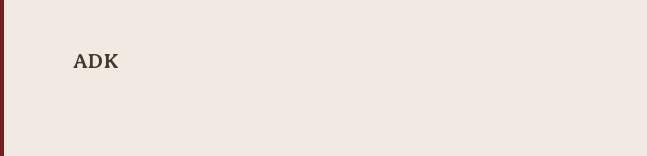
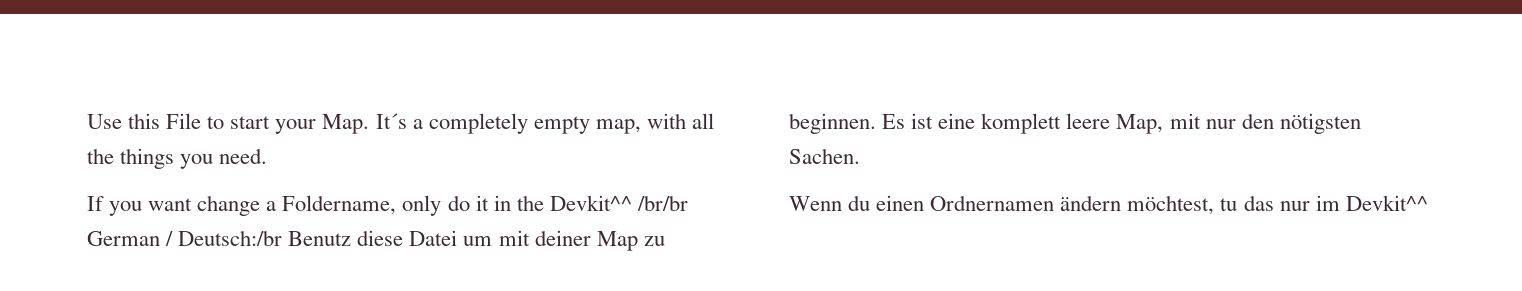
- ADK
+ Use this File to start your Map. It´s a completely empty map, with all the things you need.
+ If you want change a Foldername, only do it in the Devkit^^ /br/br German / Deutsch:/br Benutz diese Datei um mit deiner Map zu beginnen. Es ist eine komplett leere Map, mit nur den nötigsten Sachen.
+ Wenn du einen Ordnernamen ändern möchtest, tu das nur im Devkit^^

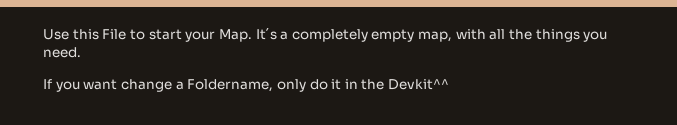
- If you want change a Foldername, only do it in the Devkit^^ /br/br German / Deutsch:/br Benutz diese Datei um mit deiner Map zu beginnen. Es ist eine komplett leere Map, mit nur den nötigsten Sachen.
- Wenn du einen Ordnernamen ändern möchtest, tu das nur im Devkit^^
+ If you want change a Foldername, only do it in the Devkit^^

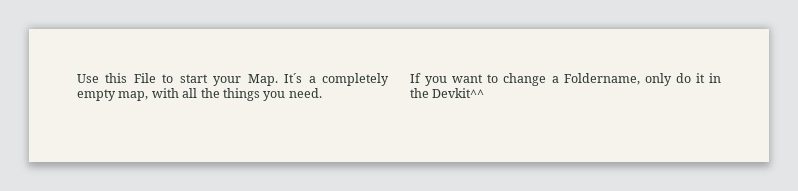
- If you want change a Foldername, only do it in the Devkit^^
+ If you want to change a Foldername, only do it in the Devkit^^

